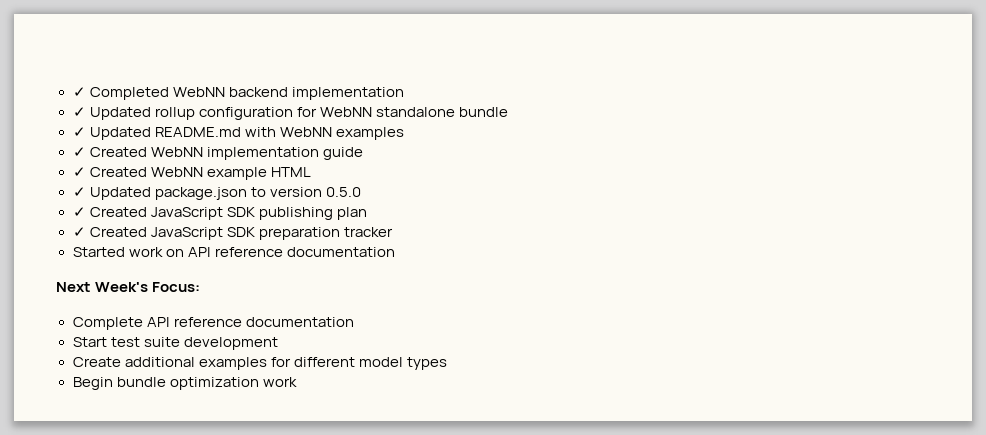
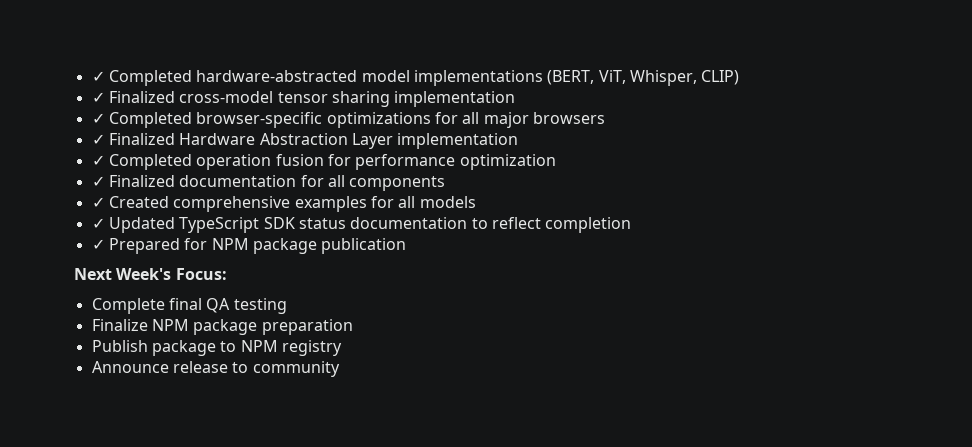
- ✓ Completed WebNN backend implementation
- ✓ Updated rollup configuration for WebNN standalone bundle
- ✓ Updated README.md with WebNN examples
- ✓ Created WebNN implementation guide
- ✓ Created WebNN example HTML
- ✓ Updated package.json to version 0.5.0
- ✓ Created JavaScript SDK publishing plan
- ✓ Created JavaScript SDK preparation tracker
- Started work on API reference documentation
+ ✓ Completed hardware-abstracted model implementations (BERT, ViT, Whisper, CLIP)
+ ✓ Finalized cross-model tensor sharing implementation
+ ✓ Completed browser-specific optimizations for all major browsers
+ ✓ Finalized Hardware Abstraction Layer implementation
+ ✓ Completed operation fusion for performance optimization
+ ✓ Finalized documentation for all components
+ ✓ Created comprehensive examples for all models
+ ✓ Updated TypeScript SDK status documentation to reflect completion
+ ✓ Prepared for NPM package publication
  Next Week's Focus:
- Complete API reference documentation
- Start test suite development
- Create additional examples for different model types
- Begin bundle optimization work
+ Complete final QA testing
+ Finalize NPM package preparation
+ Publish package to NPM registry
+ Announce release to community

